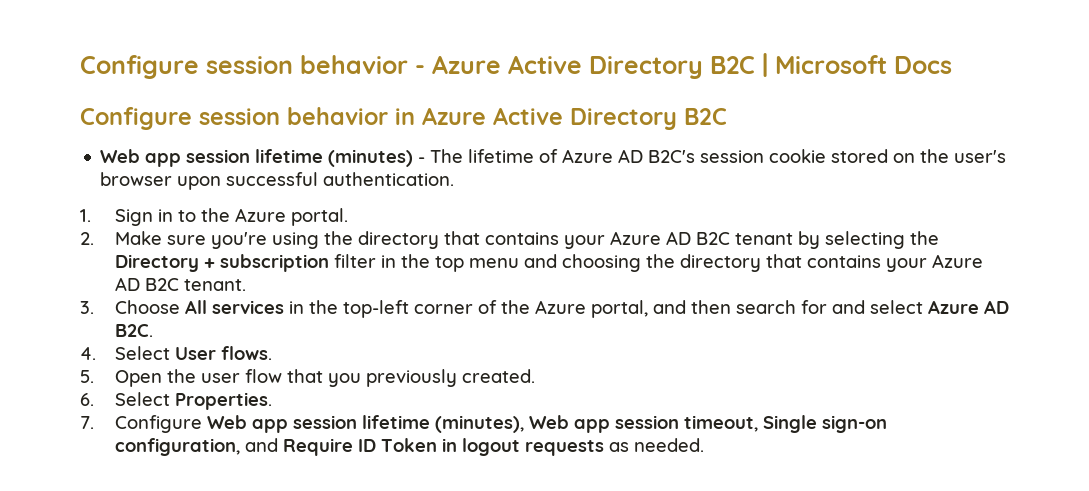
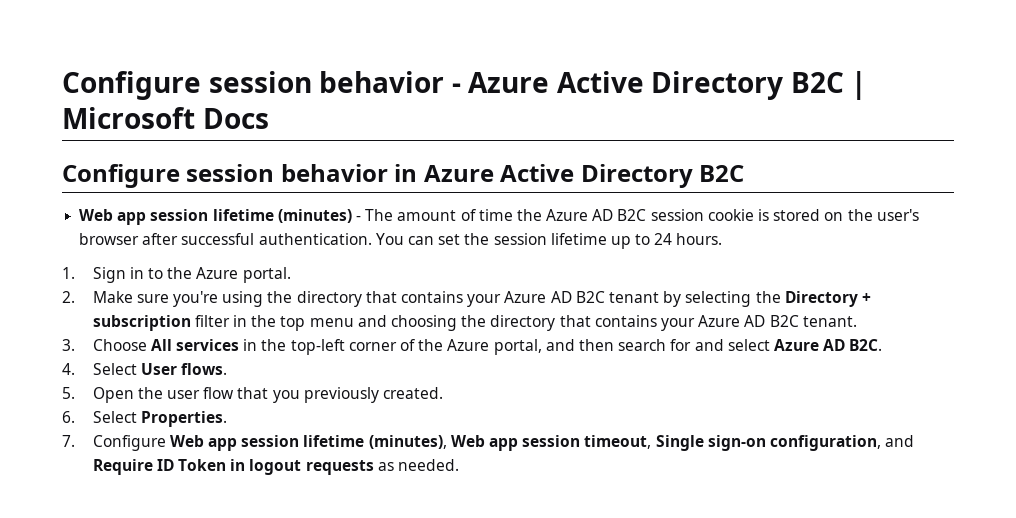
- Web app session lifetime (minutes) - The lifetime of Azure AD B2C's session cookie stored on the user's browser upon successful authentication.
+ Web app session lifetime (minutes) - The amount of time the Azure AD B2C session cookie is stored on the user's browser after successful authentication. You can set the session lifetime up to 24 hours.

